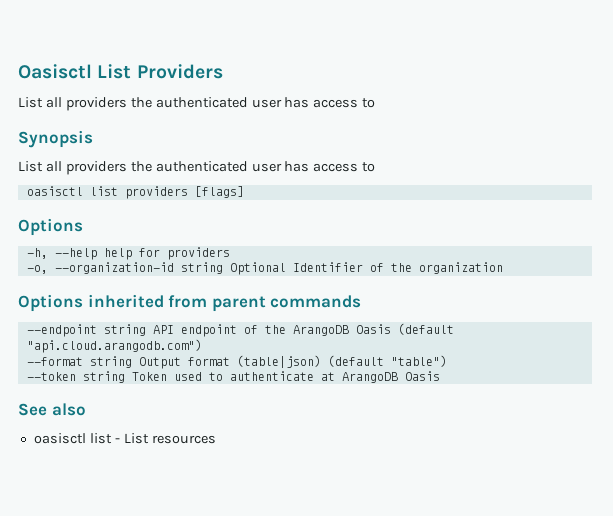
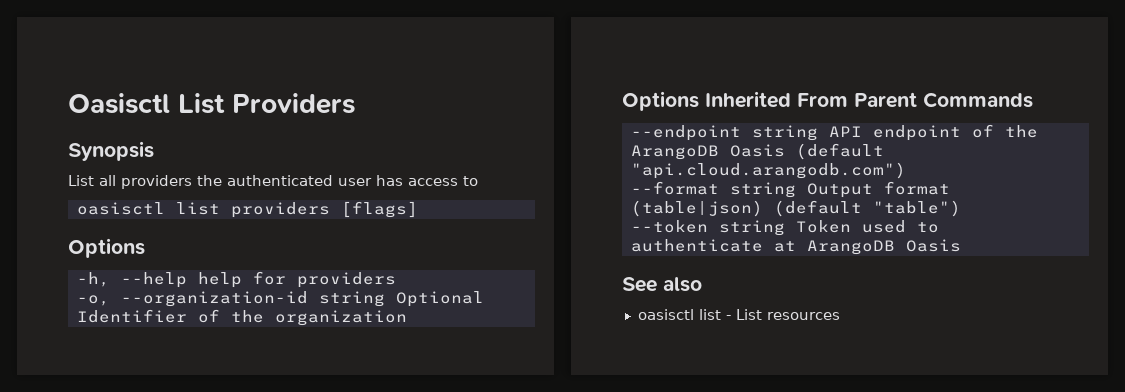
  Oasisctl List Providers
- List all providers the authenticated user has access to
- Options inherited from parent commands
+ Options Inherited From Parent Commands

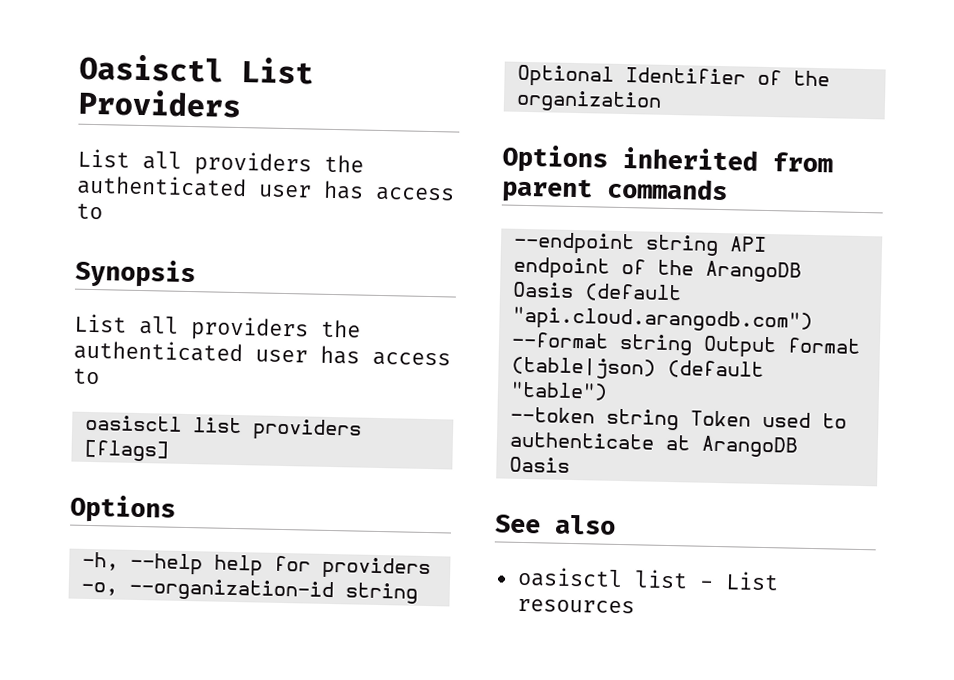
  Oasisctl List Providers
+ List all providers the authenticated user has access to
- Options Inherited From Parent Commands
+ Options inherited from parent commands

